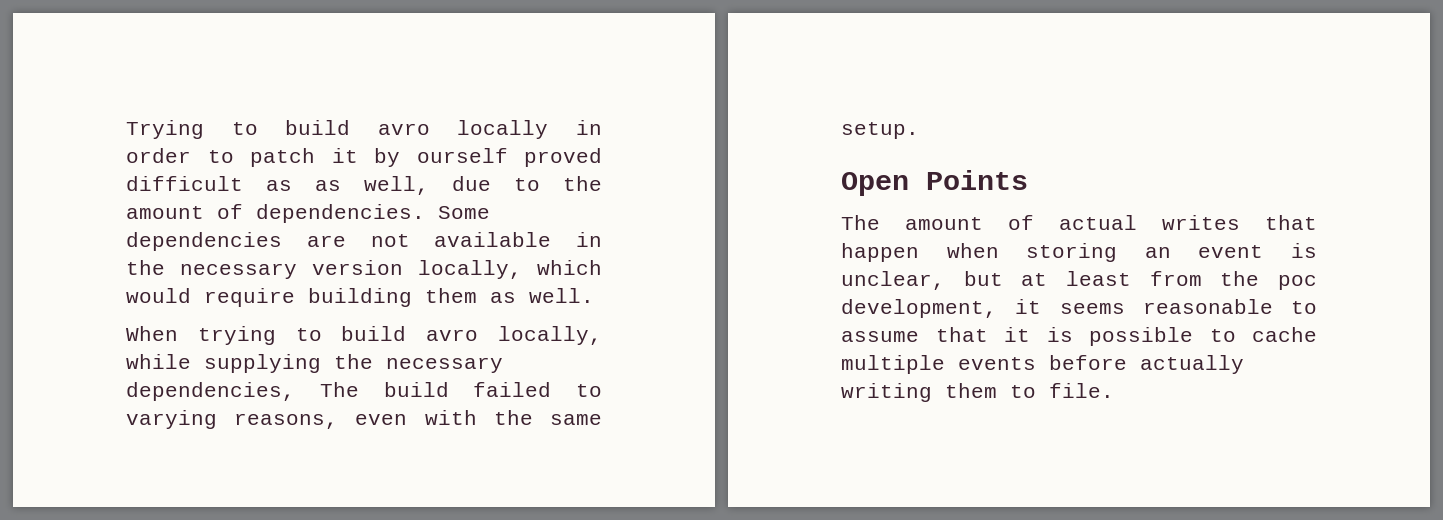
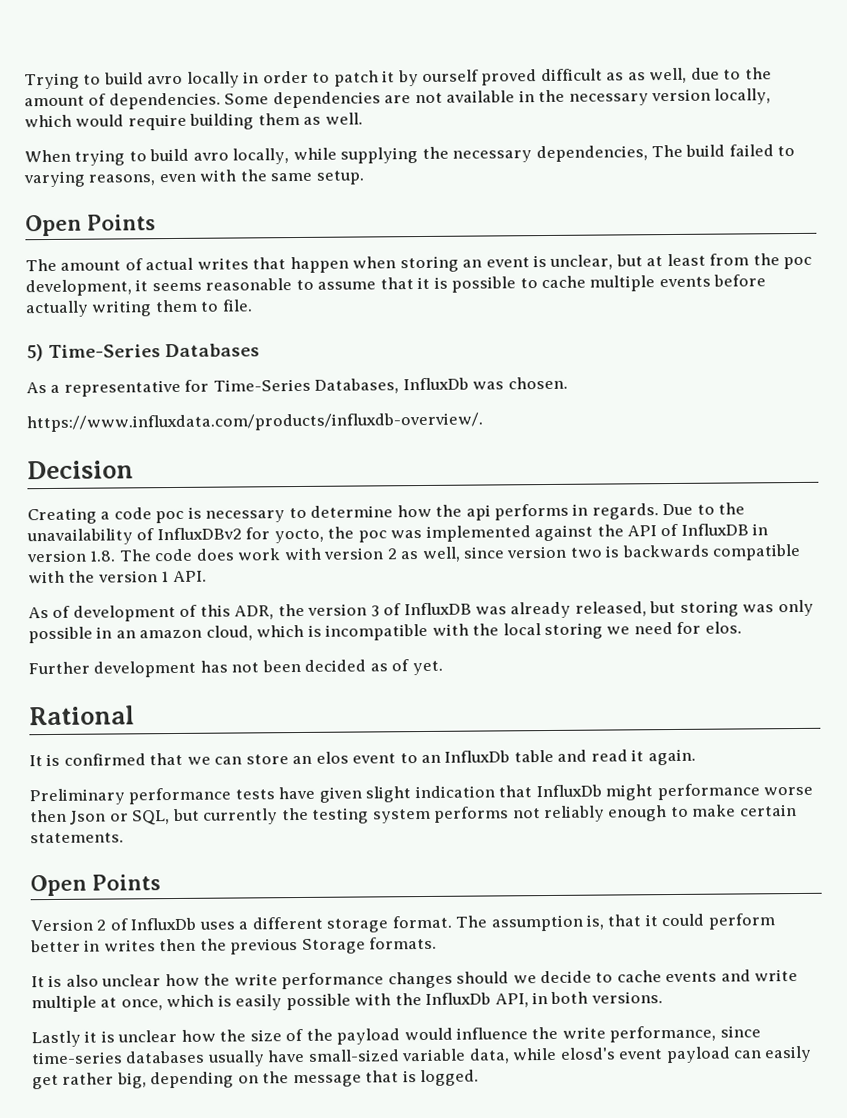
+ 5) Time-Series Databases
+ As a representative for Time-Series Databases, InfluxDb was chosen.
+ https://www.influxdata.com/products/influxdb-overview/.
+ Decision
+ Creating a code poc is necessary to determine how the api performs in regards. Due to the unavailability of InfluxDBv2 for yocto, the poc was implemented against the API of InfluxDB in version 1.8. The code does work with version 2 as well, since version two is backwards compatible with the version 1 API.
+ As of development of this ADR, the version 3 of InfluxDB was already released, but storing was only possible in an amazon cloud, which is incompatible with the local storing we need for elos.
+ Further development has not been decided as of yet.
+ Rational
+ It is confirmed that we can store an elos event to an InfluxDb table and read it again.
+ Preliminary performance tests have given slight indication that InfluxDb might performance worse then Json or SQL, but currently the testing system performs not reliably enough to make certain statements.
+ Open Points
+ Version 2 of InfluxDb uses a different storage format. The assumption is, that it could perform better in writes then the previous Storage formats.
+ It is also unclear how the write performance changes should we decide to cache events and write multiple at once, which is easily possible with the InfluxDb API, in both versions.
+ Lastly it is unclear how the size of the payload would influence the write performance, since time-series databases usually have small-sized variable data, while elosd's event payload can easily get rather big, depending on the message that is logged.

